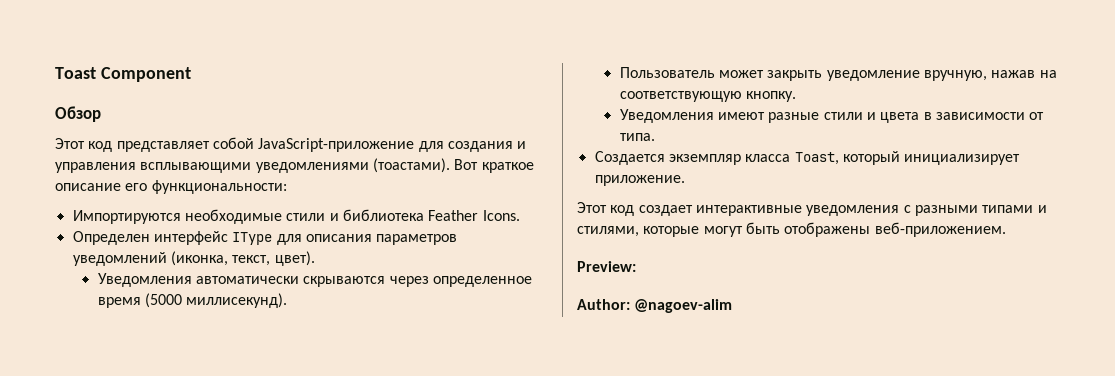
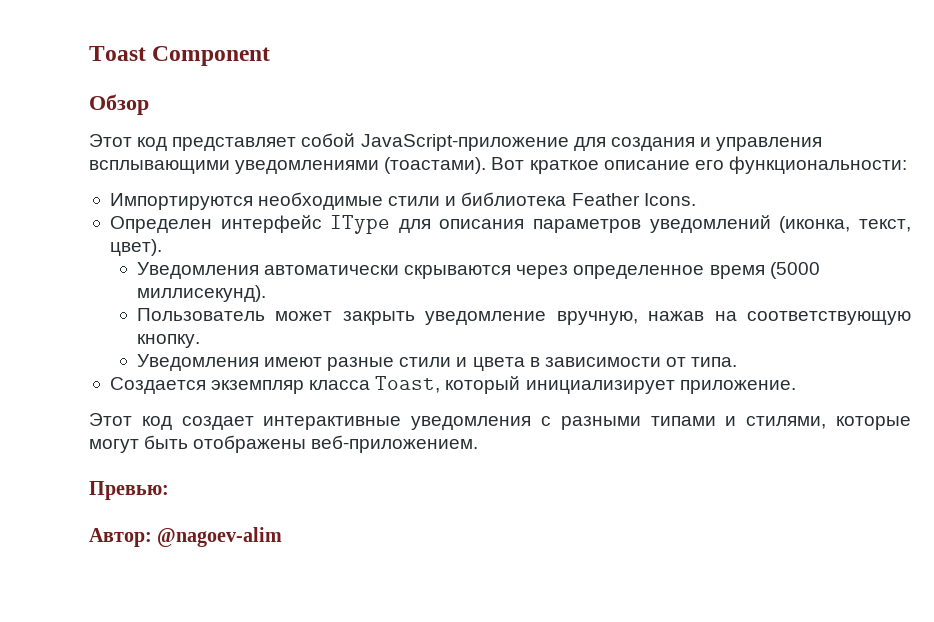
- Preview:
- Author: @nagoev-alim
+ Превью:
+ Автор: @nagoev-alim

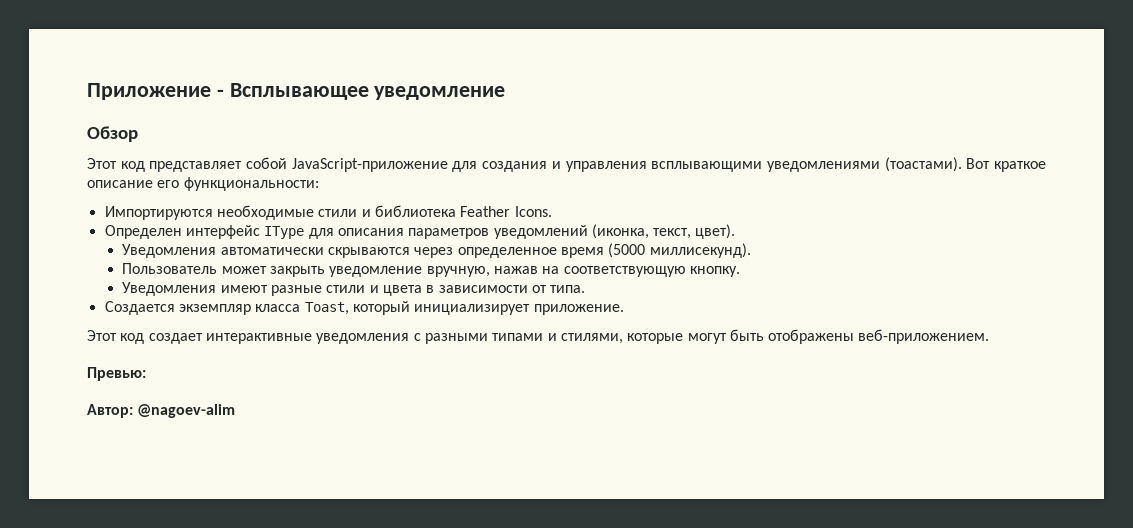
- Toast Component
+ Приложение - Всплывающее уведомление

